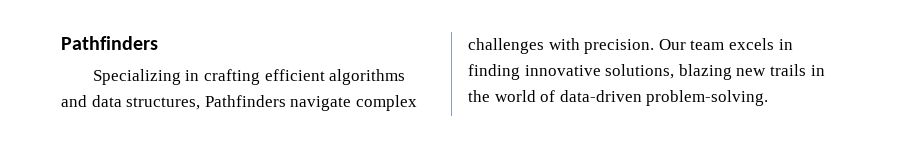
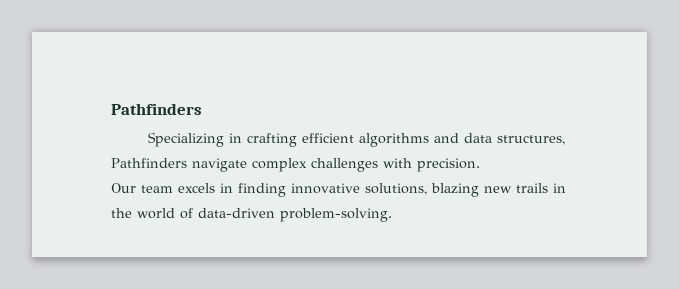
- Specializing in crafting efficient algorithms and data structures, Pathfinders navigate complex challenges with precision. Our team excels in finding innovative solutions, blazing new trails in the world of data-driven problem-solving.
+ Specializing in crafting efficient algorithms and data structures, Pathfinders navigate complex challenges with precision.
+ Our team excels in finding innovative solutions, blazing new trails in the world of data-driven problem-solving.

